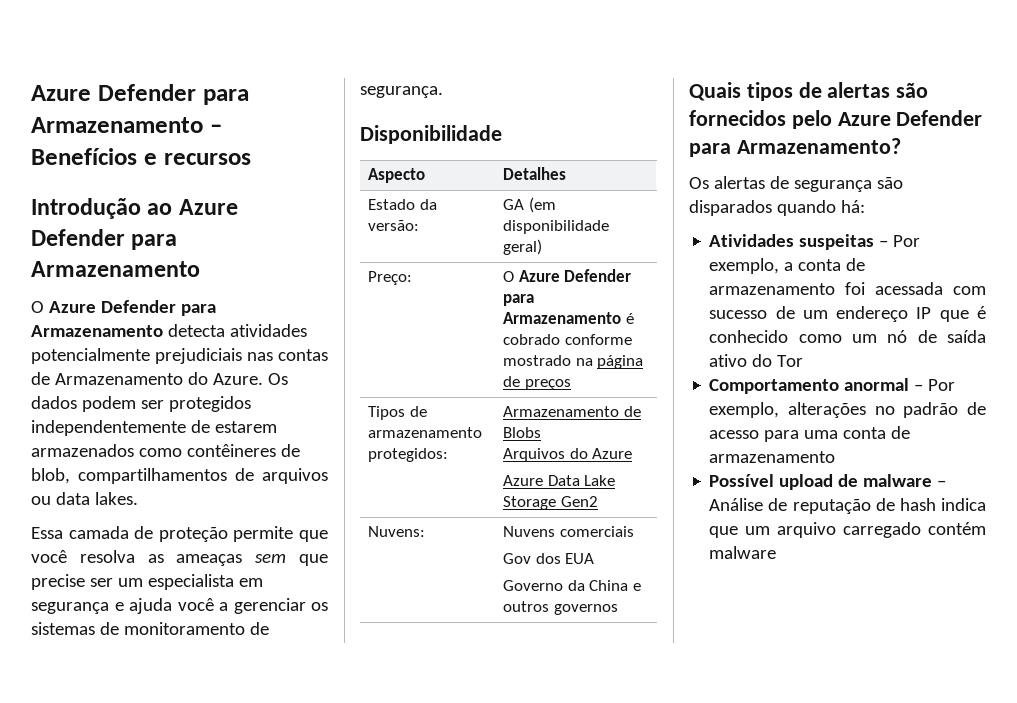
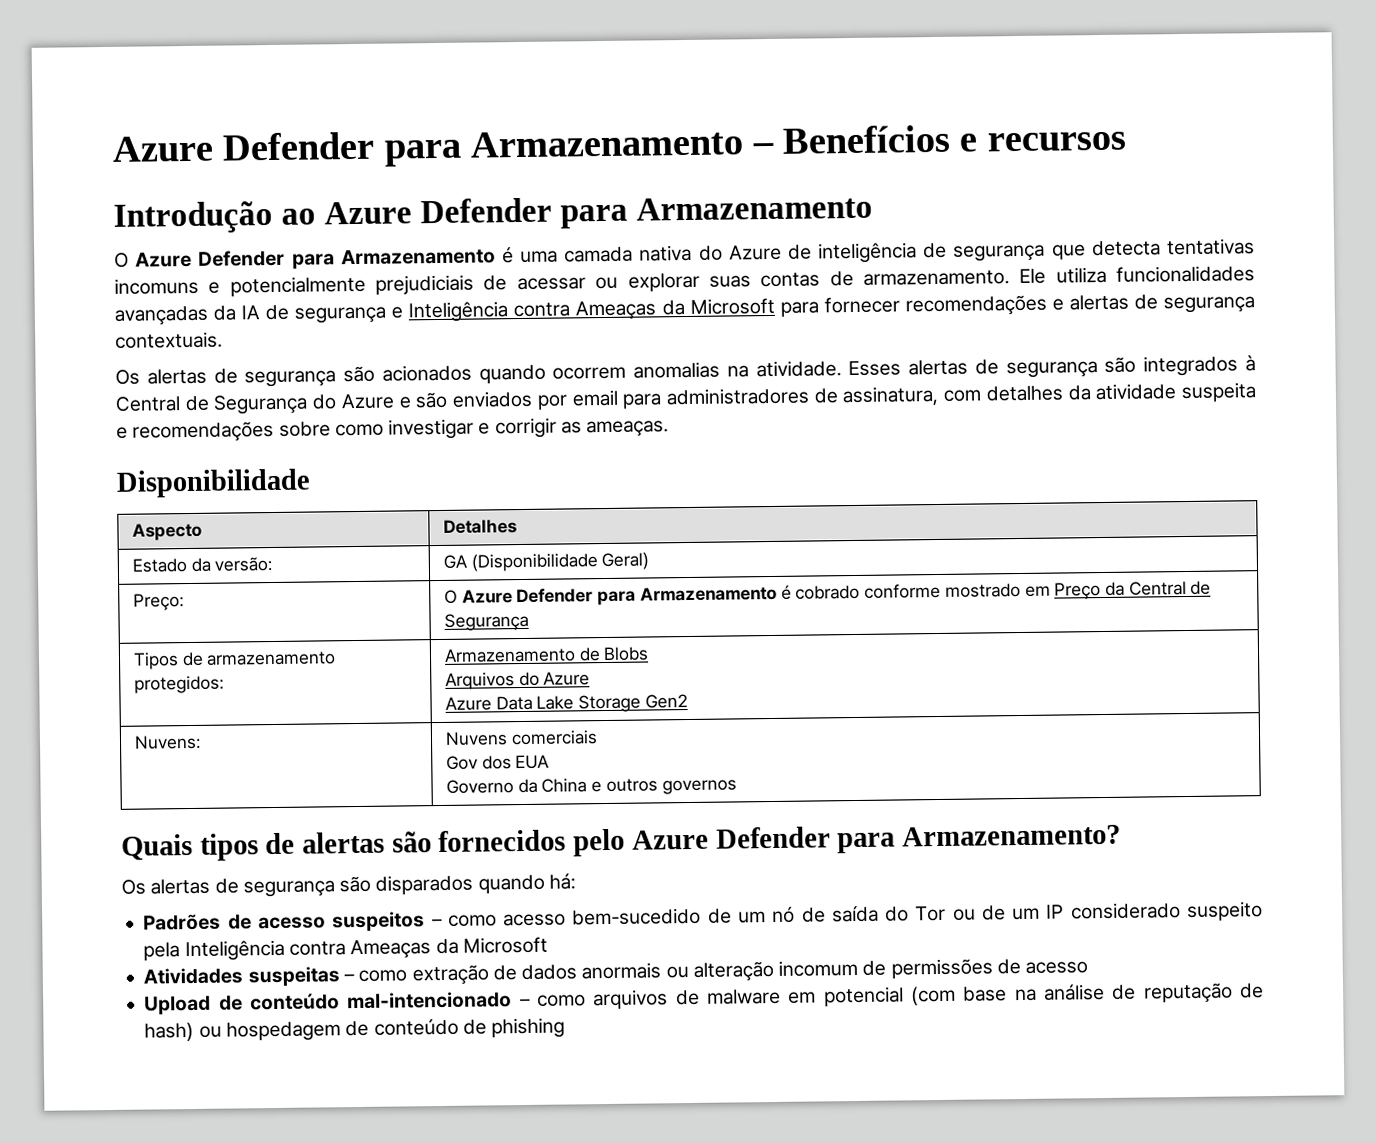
- O Azure Defender para Armazenamento detecta atividades potencialmente prejudiciais nas contas de Armazenamento do Azure. Os dados podem ser protegidos independentemente de estarem armazenados como contêineres de blob, compartilhamentos de arquivos ou data lakes.
- Essa camada de proteção permite que você resolva as ameaças sem que precise ser um especialista em segurança e ajuda você a gerenciar os sistemas de monitoramento de segurança.
+ O Azure Defender para Armazenamento é uma camada nativa do Azure de inteligência de segurança que detecta tentativas incomuns e potencialmente prejudiciais de acessar ou explorar suas contas de armazenamento. Ele utiliza funcionalidades avançadas da IA de segurança e Inteligência contra Ameaças da Microsoft para fornecer recomendações e alertas de segurança contextuais.
+ Os alertas de segurança são acionados quando ocorrem anomalias na atividade. Esses alertas de segurança são integrados à Central de Segurança do Azure e são enviados por email para administradores de assinatura, com detalhes da atividade suspeita e recomendações sobre como investigar e corrigir as ameaças.
- Estado da versão: | GA (em disponibilidade geral)
+ Estado da versão: | GA (Disponibilidade Geral)
- Preço: | O Azure Defender para Armazenamento é cobrado conforme mostrado na página de preços
+ Preço: | O Azure Defender para Armazenamento é cobrado conforme mostrado em Preço da Central de Segurança
- Atividades suspeitas – Por exemplo, a conta de armazenamento foi acessada com sucesso de um endereço IP que é conhecido como um nó de saída ativo do Tor
- Comportamento anormal – Por exemplo, alterações no padrão de acesso para uma conta de armazenamento
- Possível upload de malware – Análise de reputação de hash indica que um arquivo carregado contém malware
+ Padrões de acesso suspeitos – como acesso bem-sucedido de um nó de saída do Tor ou de um IP considerado suspeito pela Inteligência contra Ameaças da Microsoft
+ Atividades suspeitas – como extração de dados anormais ou alteração incomum de permissões de acesso
+ Upload de conteúdo mal-intencionado – como arquivos de malware em potencial (com base na análise de reputação de hash) ou hospedagem de conteúdo de phishing

